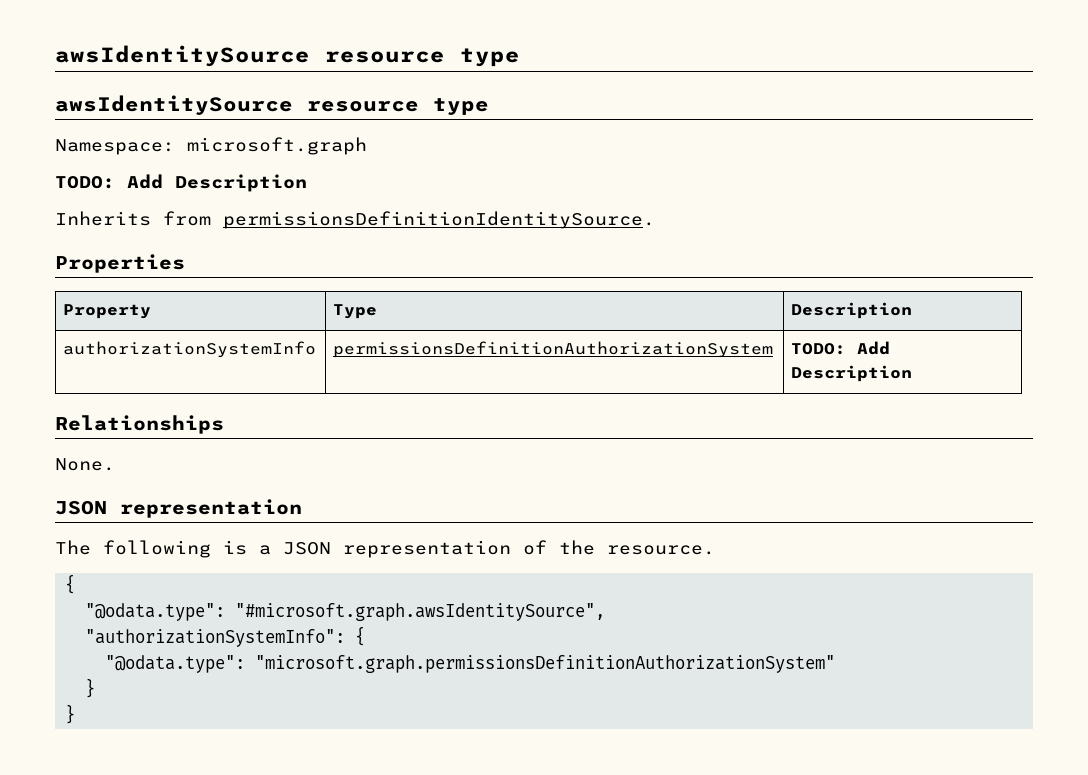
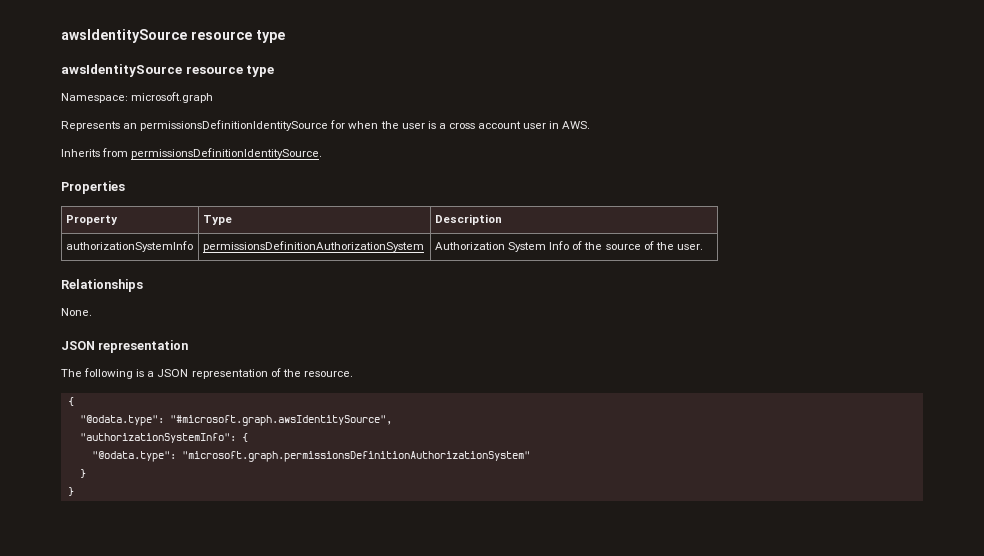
  Namespace: microsoft.graph
- TODO: Add Description
+ Represents an permissionsDefinitionIdentitySource for when the user is a cross account user in AWS.
- authorizationSystemInfo | permissionsDefinitionAuthorizationSystem | TODO: Add Description
+ authorizationSystemInfo | permissionsDefinitionAuthorizationSystem | Authorization System Info of the source of the user.

